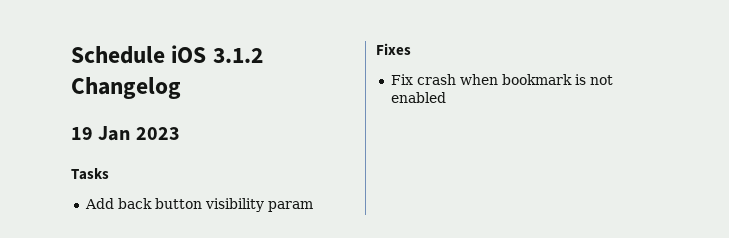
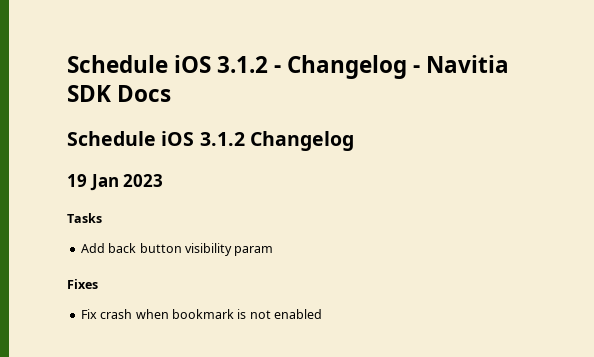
+ Schedule iOS 3.1.2 - Changelog - Navitia SDK Docs

